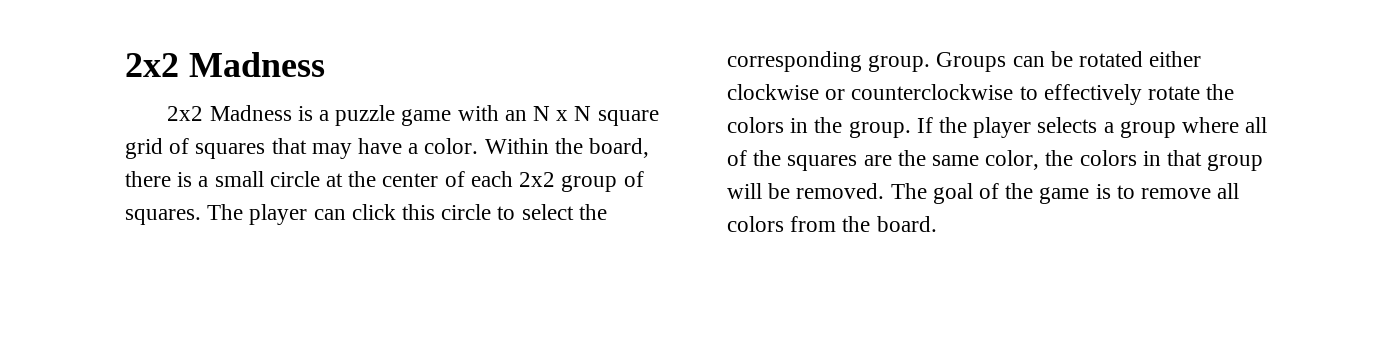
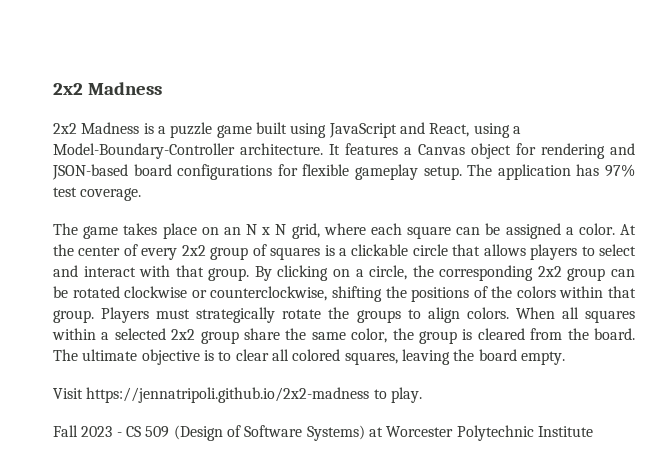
- 2x2 Madness is a puzzle game with an N x N square grid of squares that may have a color. Within the board, there is a small circle at the center of each 2x2 group of squares. The player can click this circle to select the corresponding group. Groups can be rotated either clockwise or counterclockwise to effectively rotate the colors in the group. If the player selects a group where all of the squares are the same color, the colors in that group will be removed. The goal of the game is to remove all colors from the board.
+ 2x2 Madness is a puzzle game built using JavaScript and React, using a Model-Boundary-Controller architecture. It features a Canvas object for rendering and JSON-based board configurations for flexible gameplay setup. The application has 97% test coverage.
+ The game takes place on an N x N grid, where each square can be assigned a color. At the center of every 2x2 group of squares is a clickable circle that allows players to select and interact with that group. By clicking on a circle, the corresponding 2x2 group can be rotated clockwise or counterclockwise, shifting the positions of the colors within that group. Players must strategically rotate the groups to align colors. When all squares within a selected 2x2 group share the same color, the group is cleared from the board. The ultimate objective is to clear all colored squares, leaving the board empty.
+ Visit https://jennatripoli.github.io/2x2-madness to play.
+ Fall 2023 - CS 509 (Design of Software Systems) at Worcester Polytechnic Institute

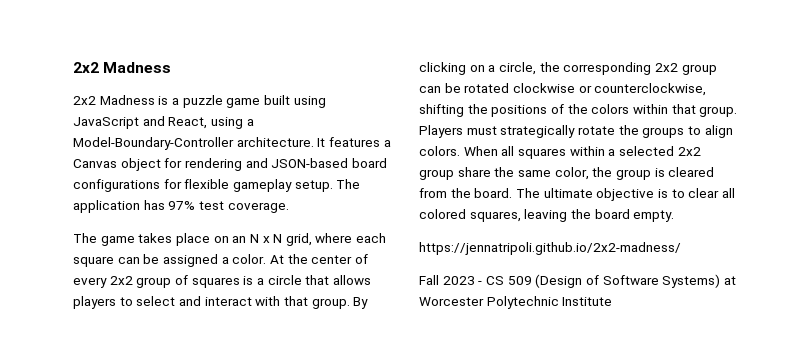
- At the center of every 2x2 group of squares is a clickable circle that allows players to select and interact with that group.
+ At the center of every 2x2 group of squares is a circle that allows players to select and interact with that group.
- Visit https://jennatripoli.github.io/2x2-madness to play.
+ https://jennatripoli.github.io/2x2-madness/

